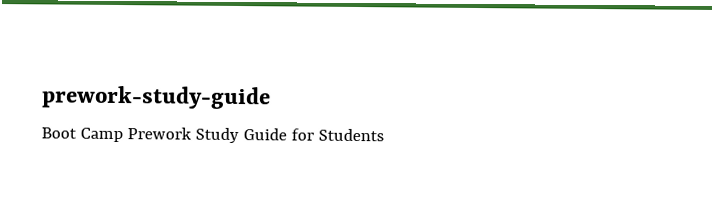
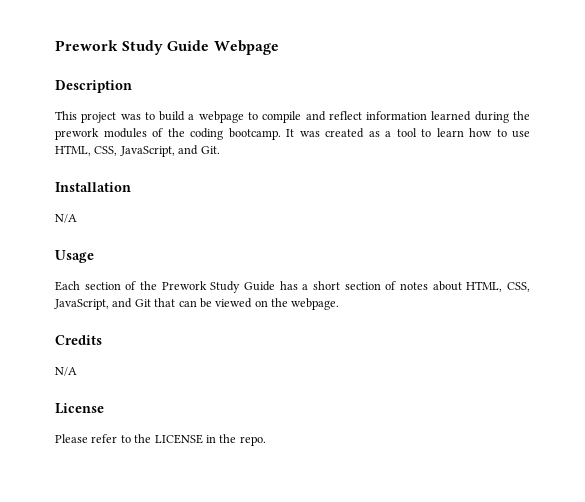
- prework-study-guide
- Boot Camp Prework Study Guide for Students
+ Prework Study Guide Webpage
+ Description
+ This project was to build a webpage to compile and reflect information learned during the prework modules of the coding bootcamp. It was created as a tool to learn how to use HTML, CSS, JavaScript, and Git.
+ Installation
+ N/A
+ Usage
+ Each section of the Prework Study Guide has a short section of notes about HTML, CSS, JavaScript, and Git that can be viewed on the webpage.
+ Credits
+ N/A
+ License
+ Please refer to the LICENSE in the repo.

